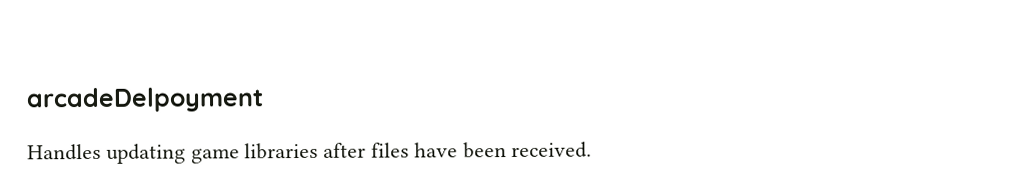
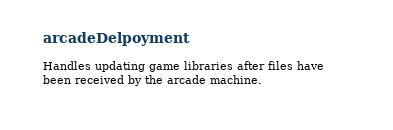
- Handles updating game libraries after files have been received.
+ Handles updating game libraries after files have been received by the arcade machine.

